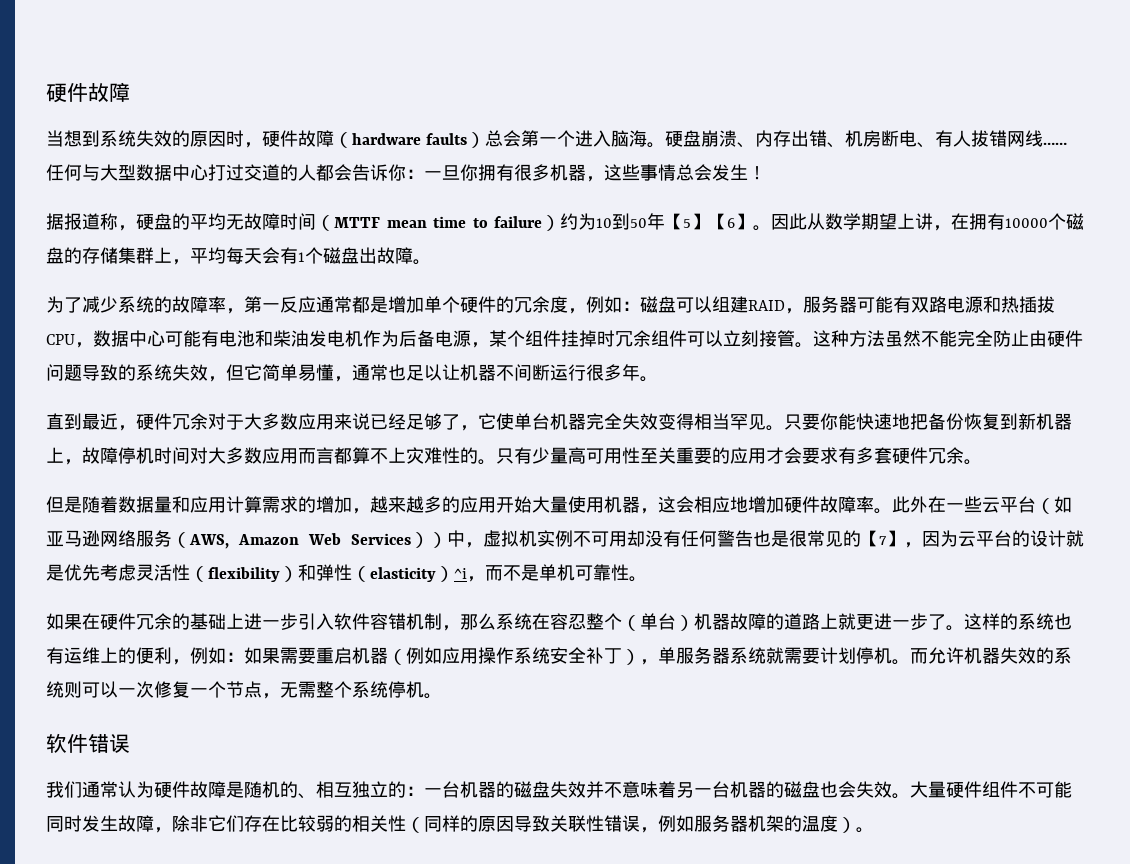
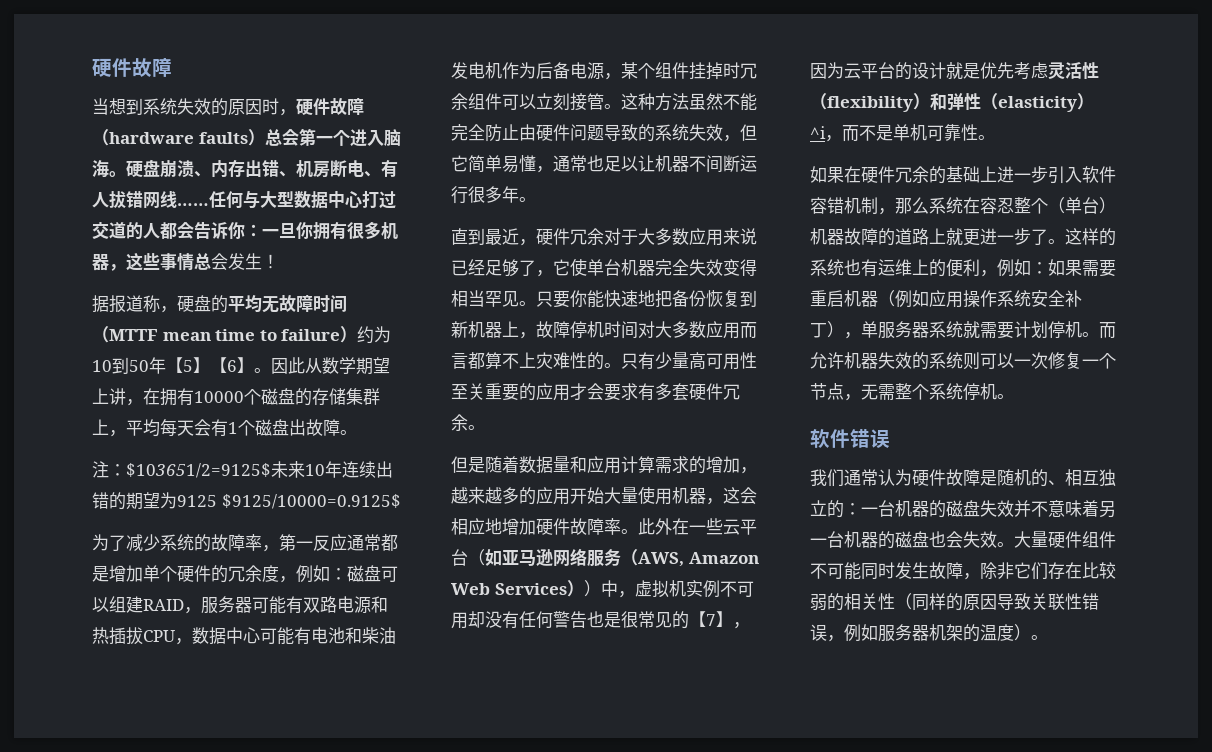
+ 注：$103651/2=9125$未来10年连续出错的期望为9125 $9125/10000=0.9125$

